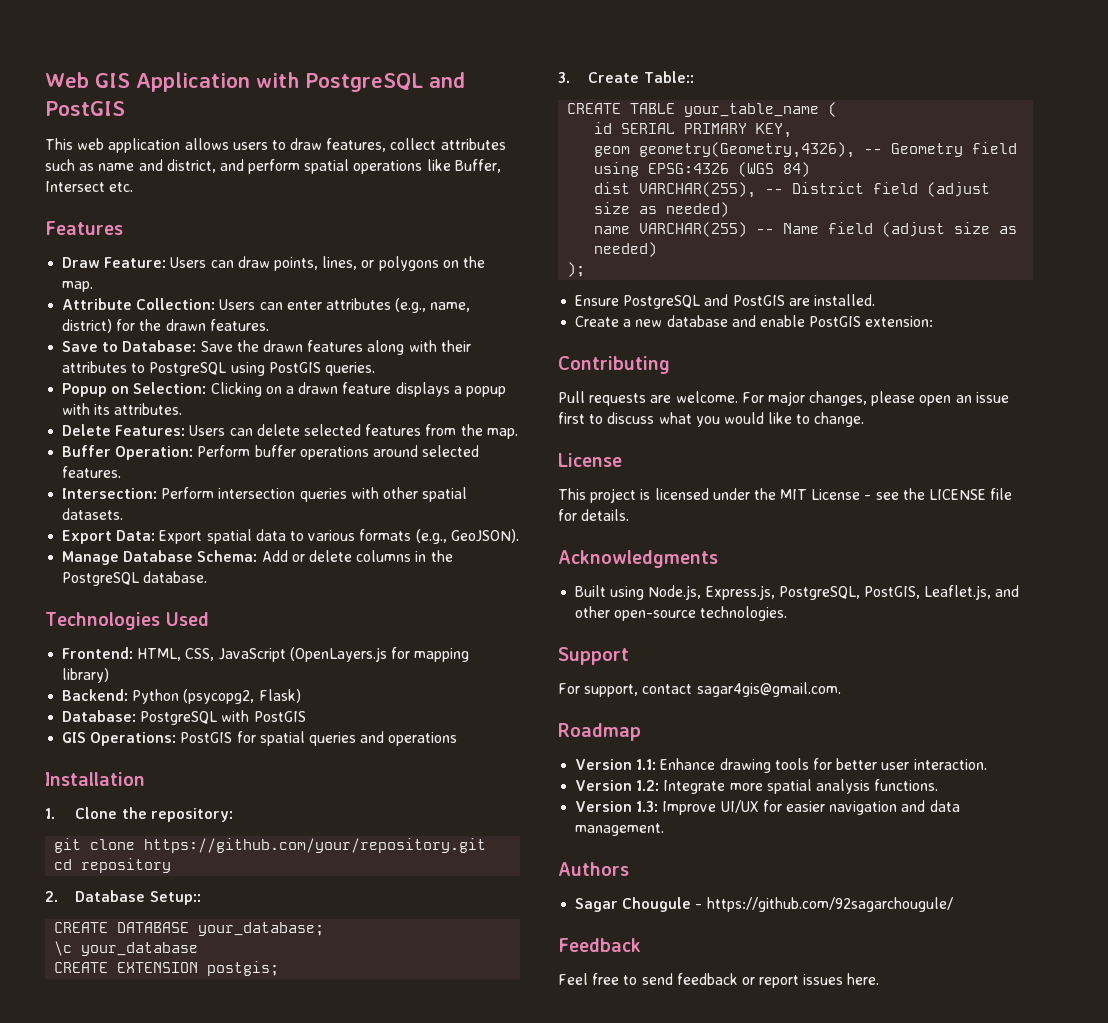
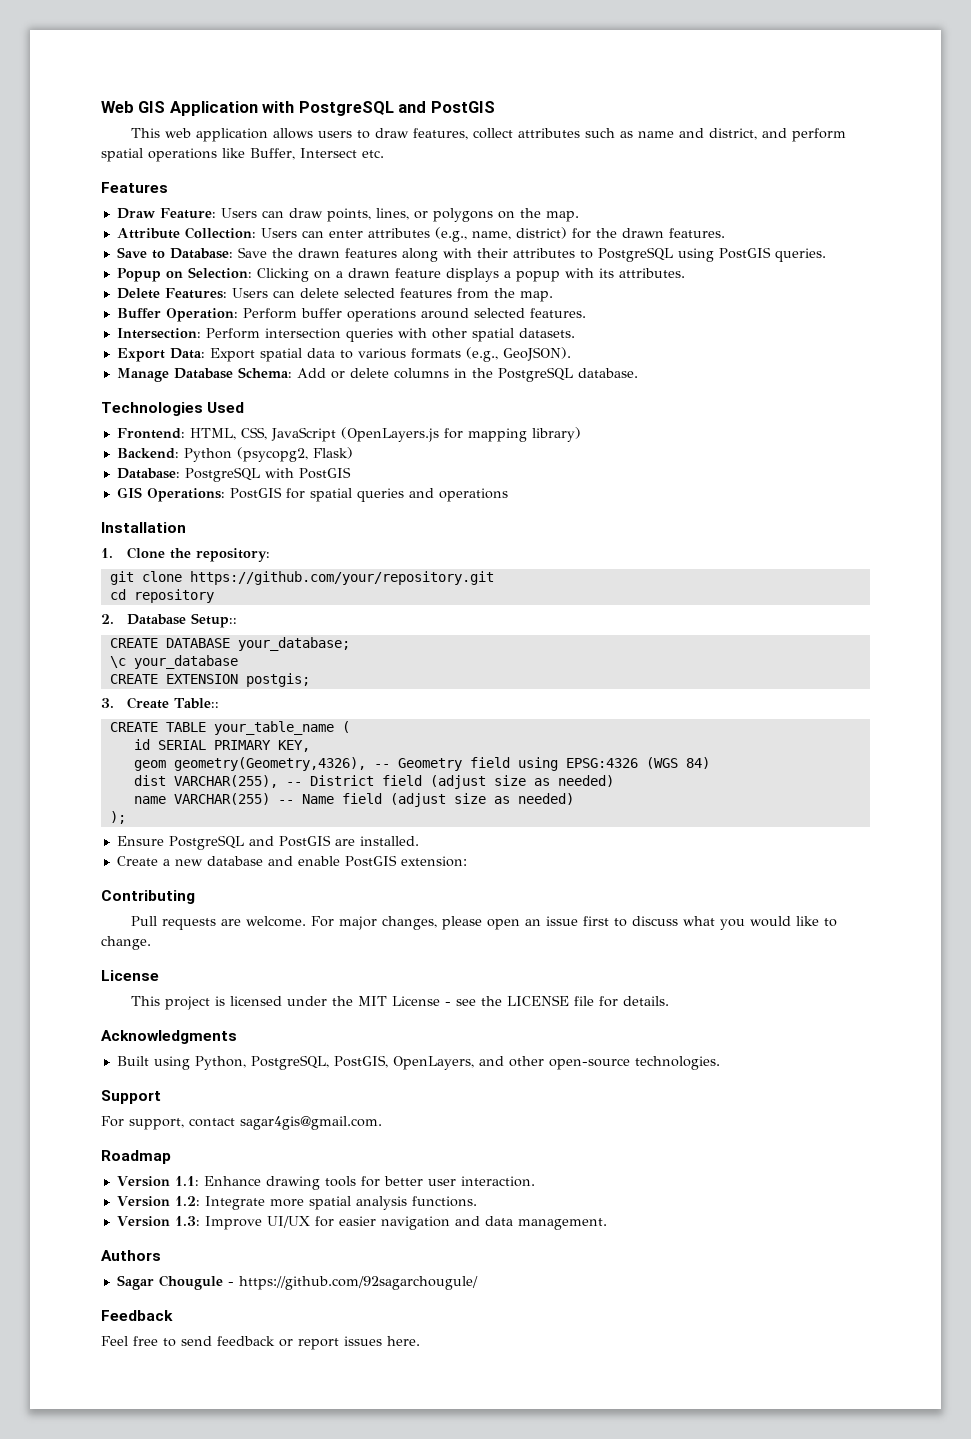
- Built using Node.js, Express.js, PostgreSQL, PostGIS, Leaflet.js, and other open-source technologies.
+ Built using Python, PostgreSQL, PostGIS, OpenLayers, and other open-source technologies.

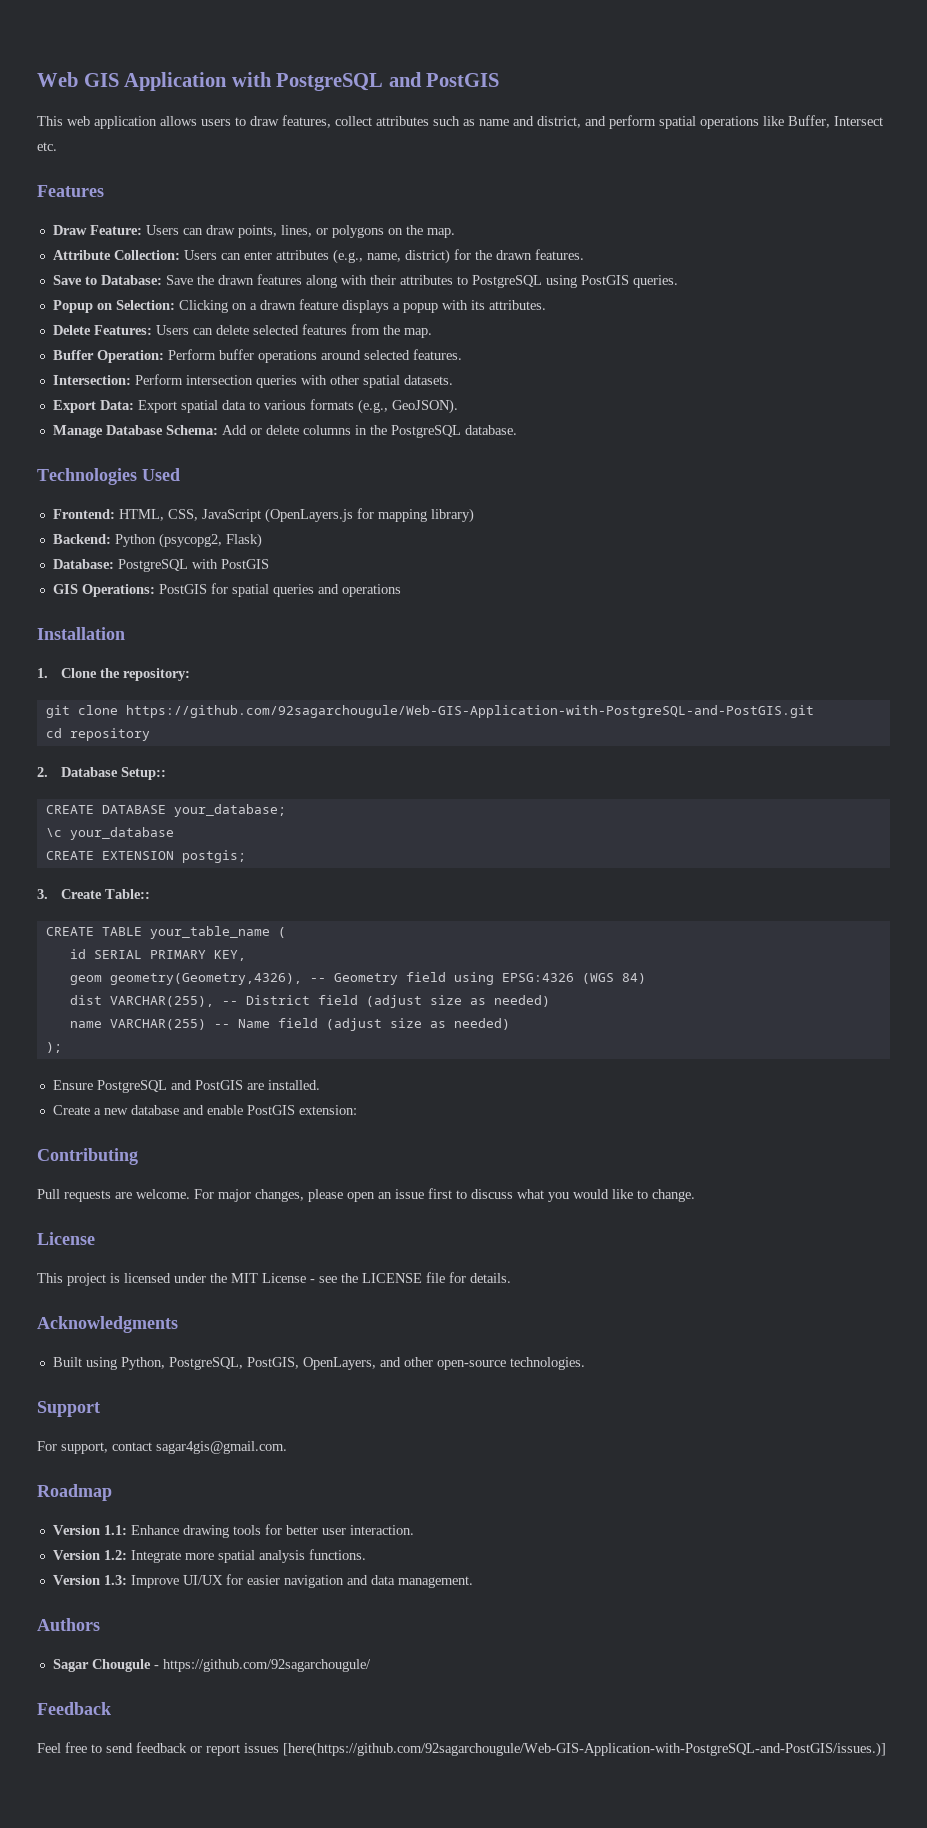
- git clone https://github.com/your/repository.git
+ git clone https://github.com/92sagarchougule/Web-GIS-Application-with-PostgreSQL-and-PostGIS.git
- Feel free to send feedback or report issues here.
+ Feel free to send feedback or report issues [here(https://github.com/92sagarchougule/Web-GIS-Application-with-PostgreSQL-and-PostGIS/issues.)]

